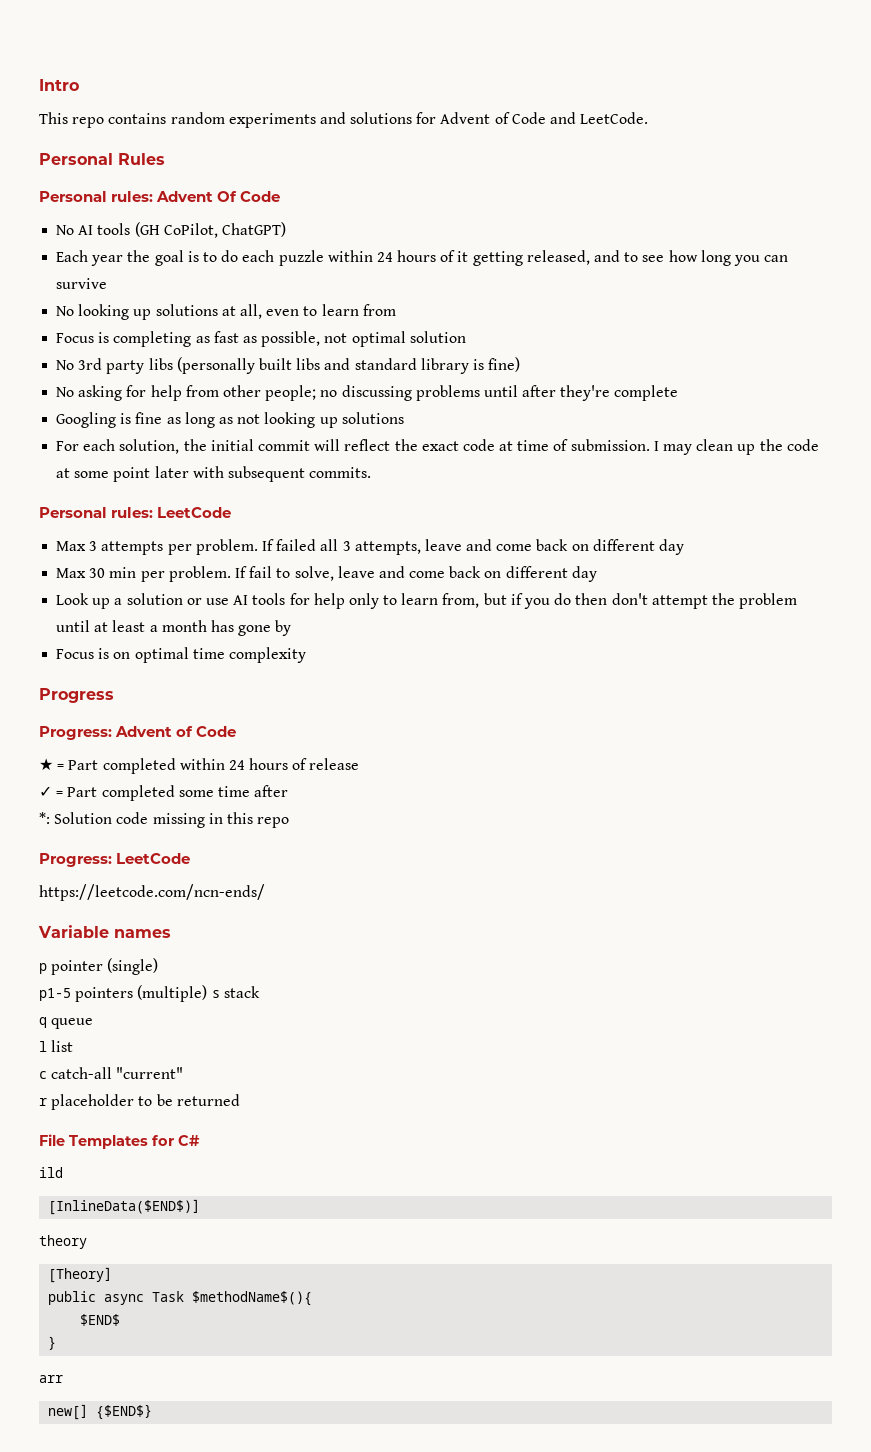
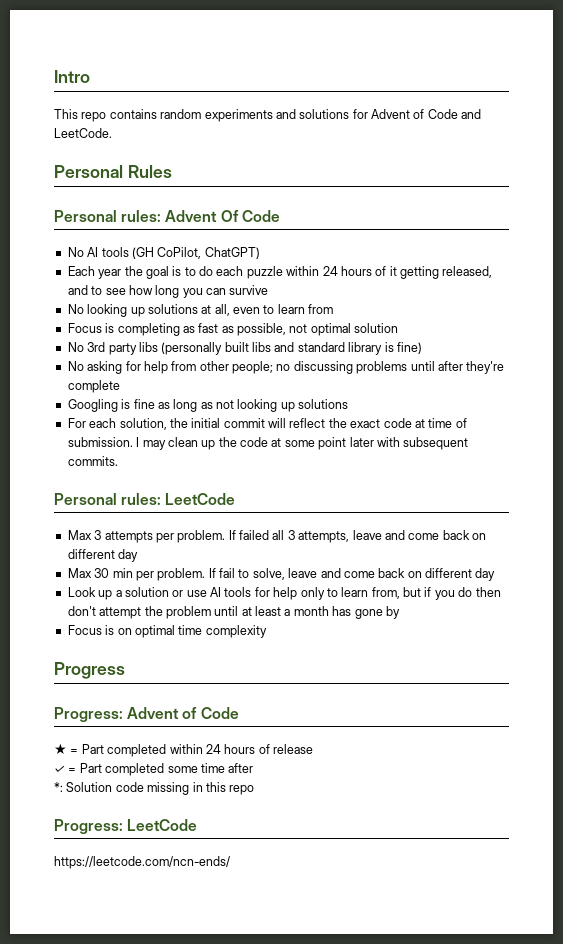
- Variable names
- p pointer (single)
- p1-5 pointers (multiple) s stack
- q queue
- l list
- c catch-all "current"
- r placeholder to be returned
- File Templates for C#
- ild
- [InlineData($END$)]
- theory
- [Theory]
- public async Task $methodName$(){
- $END$
- }
- arr
- new[] {$END$}

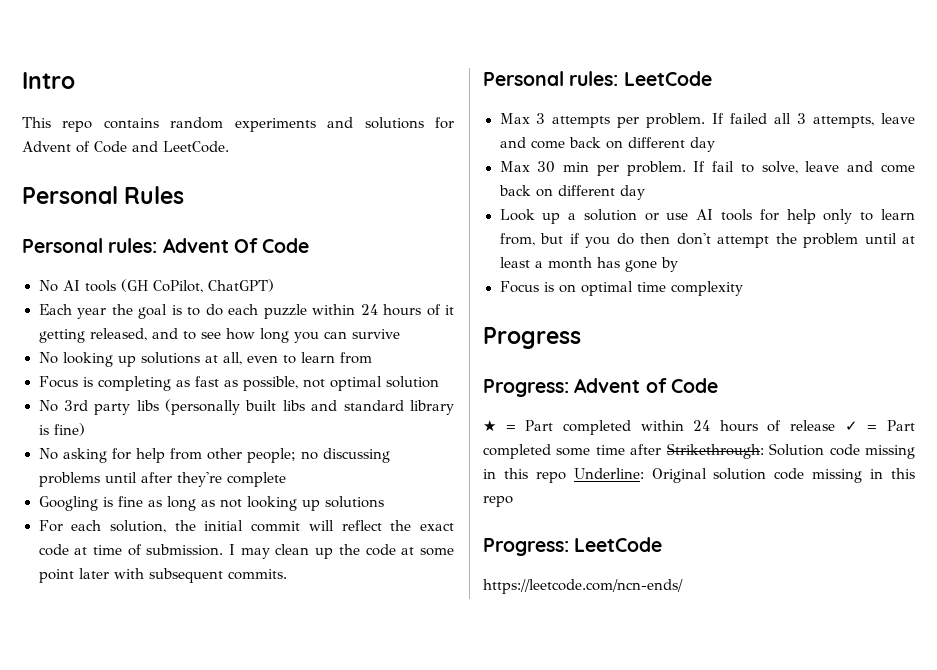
- ★ = Part completed within 24 hours of release
- ✓ = Part completed some time after
- *: Solution code missing in this repo
+ ★ = Part completed within 24 hours of release ✓ = Part completed some time after Strikethrough: Solution code missing in this repo Underline: Original solution code missing in this repo

